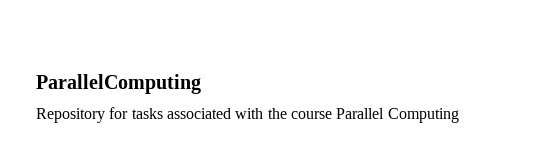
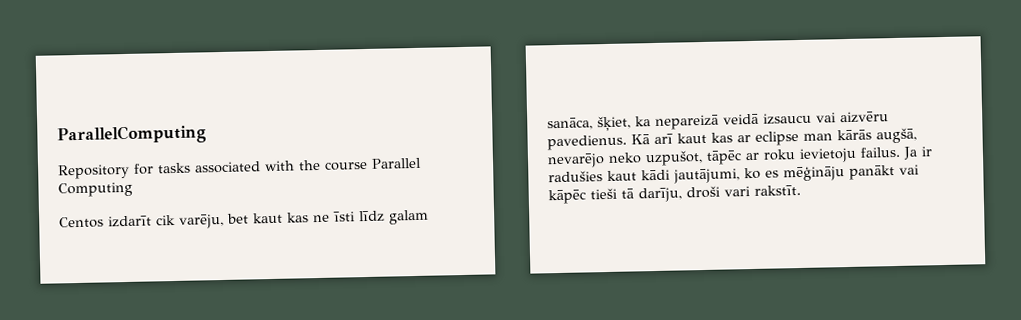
+ Centos izdarīt cik varēju, bet kaut kas ne īsti līdz galam sanāca, šķiet, ka nepareizā veidā izsaucu vai aizvēru pavedienus. Kā arī kaut kas ar eclipse man kārās augšā, nevarējo neko uzpušot, tāpēc ar roku ievietoju failus. Ja ir radušies kaut kādi jautājumi, ko es mēģināju panākt vai kāpēc tieši tā darīju, droši vari rakstīt.

